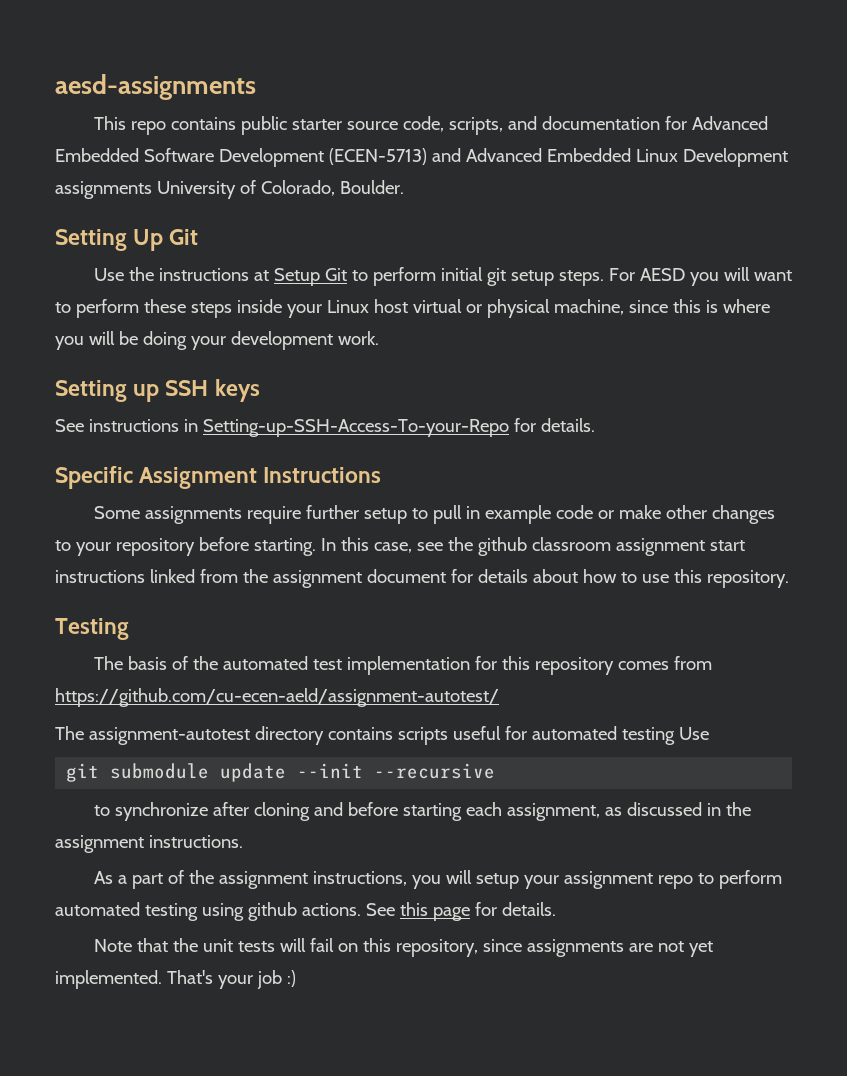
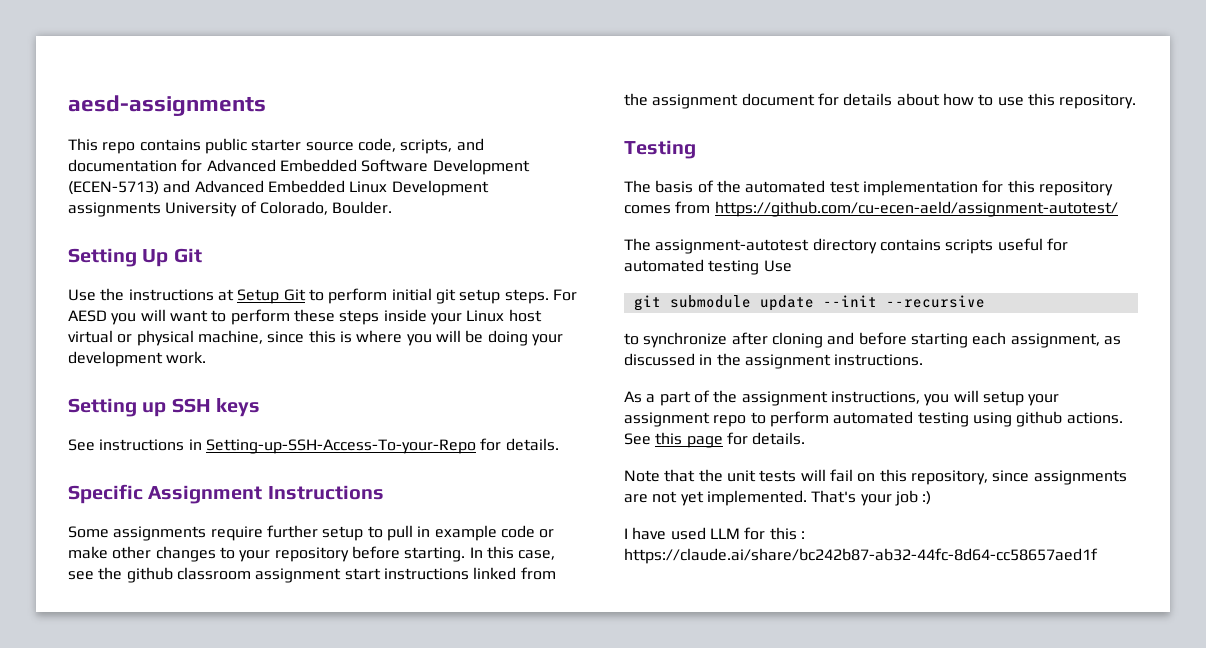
+ I have used LLM for this : https://claude.ai/share/bc242b87-ab32-44fc-8d64-cc58657aed1f

